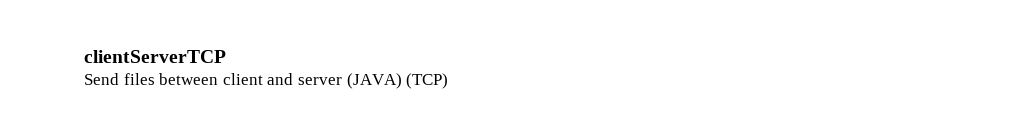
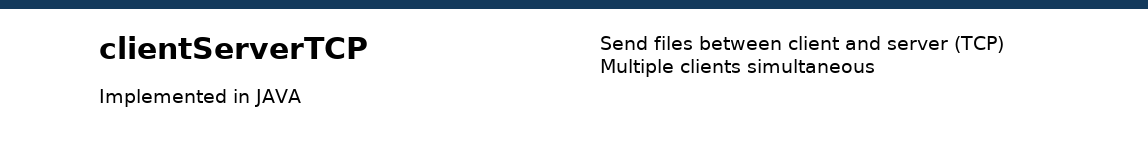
+ Implemented in JAVA
- Send files between client and server (JAVA) (TCP)
+ Send files between client and server (TCP) Multiple clients simultaneous

